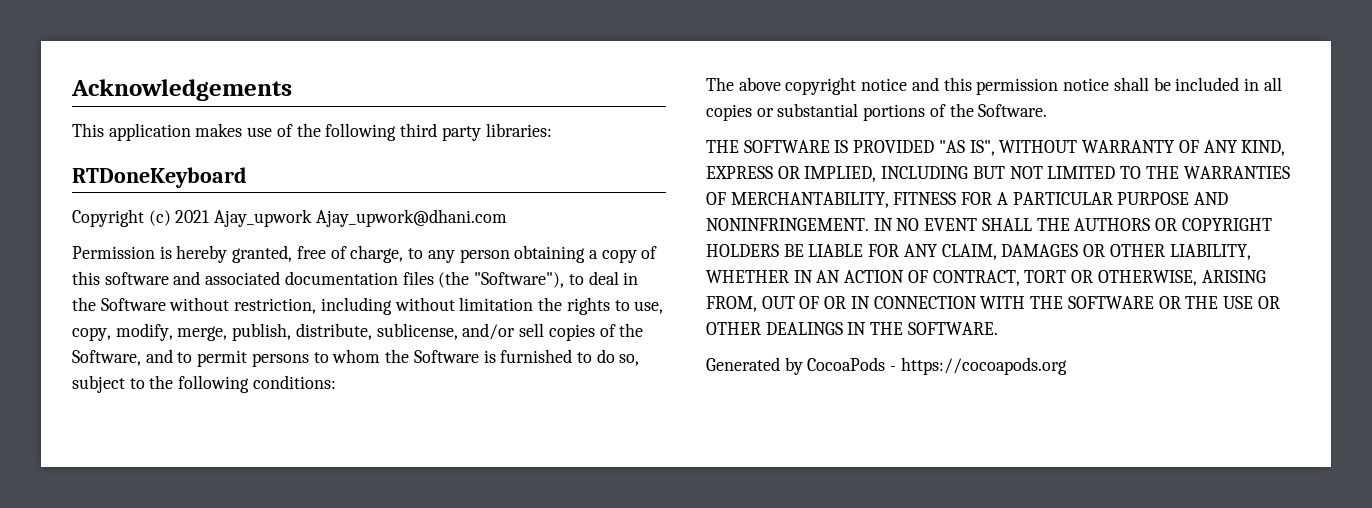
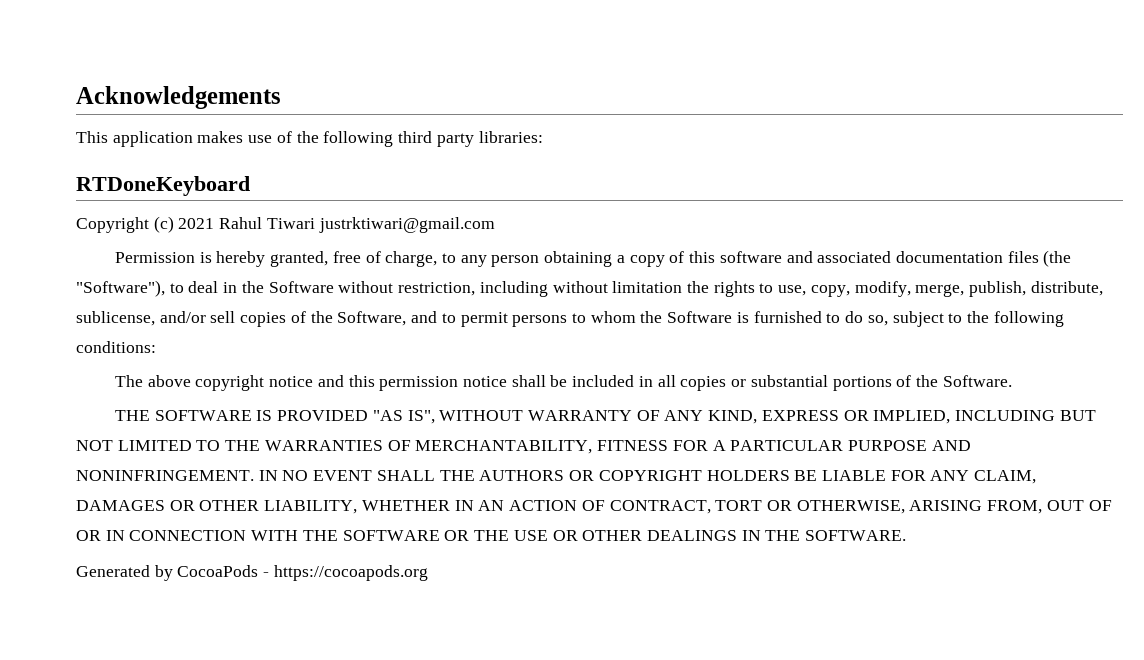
- Copyright (c) 2021 Ajay_upwork Ajay_upwork@dhani.com
+ Copyright (c) 2021 Rahul Tiwari justrktiwari@gmail.com

